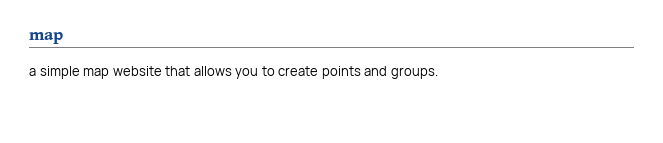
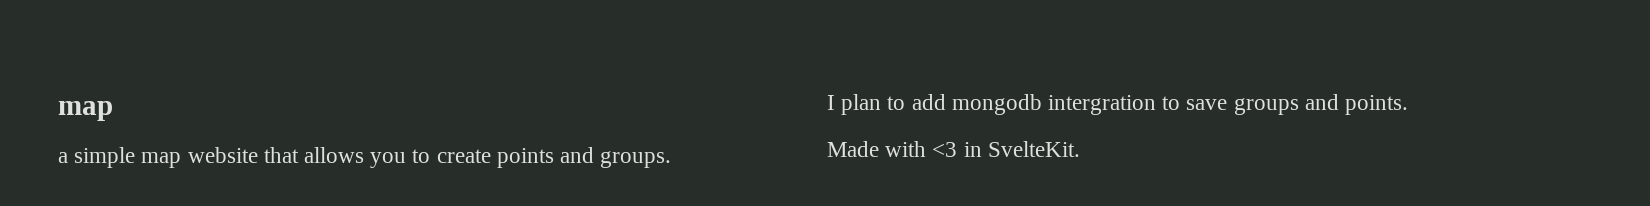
+ I plan to add mongodb intergration to save groups and points.
+ Made with <3 in SvelteKit.

